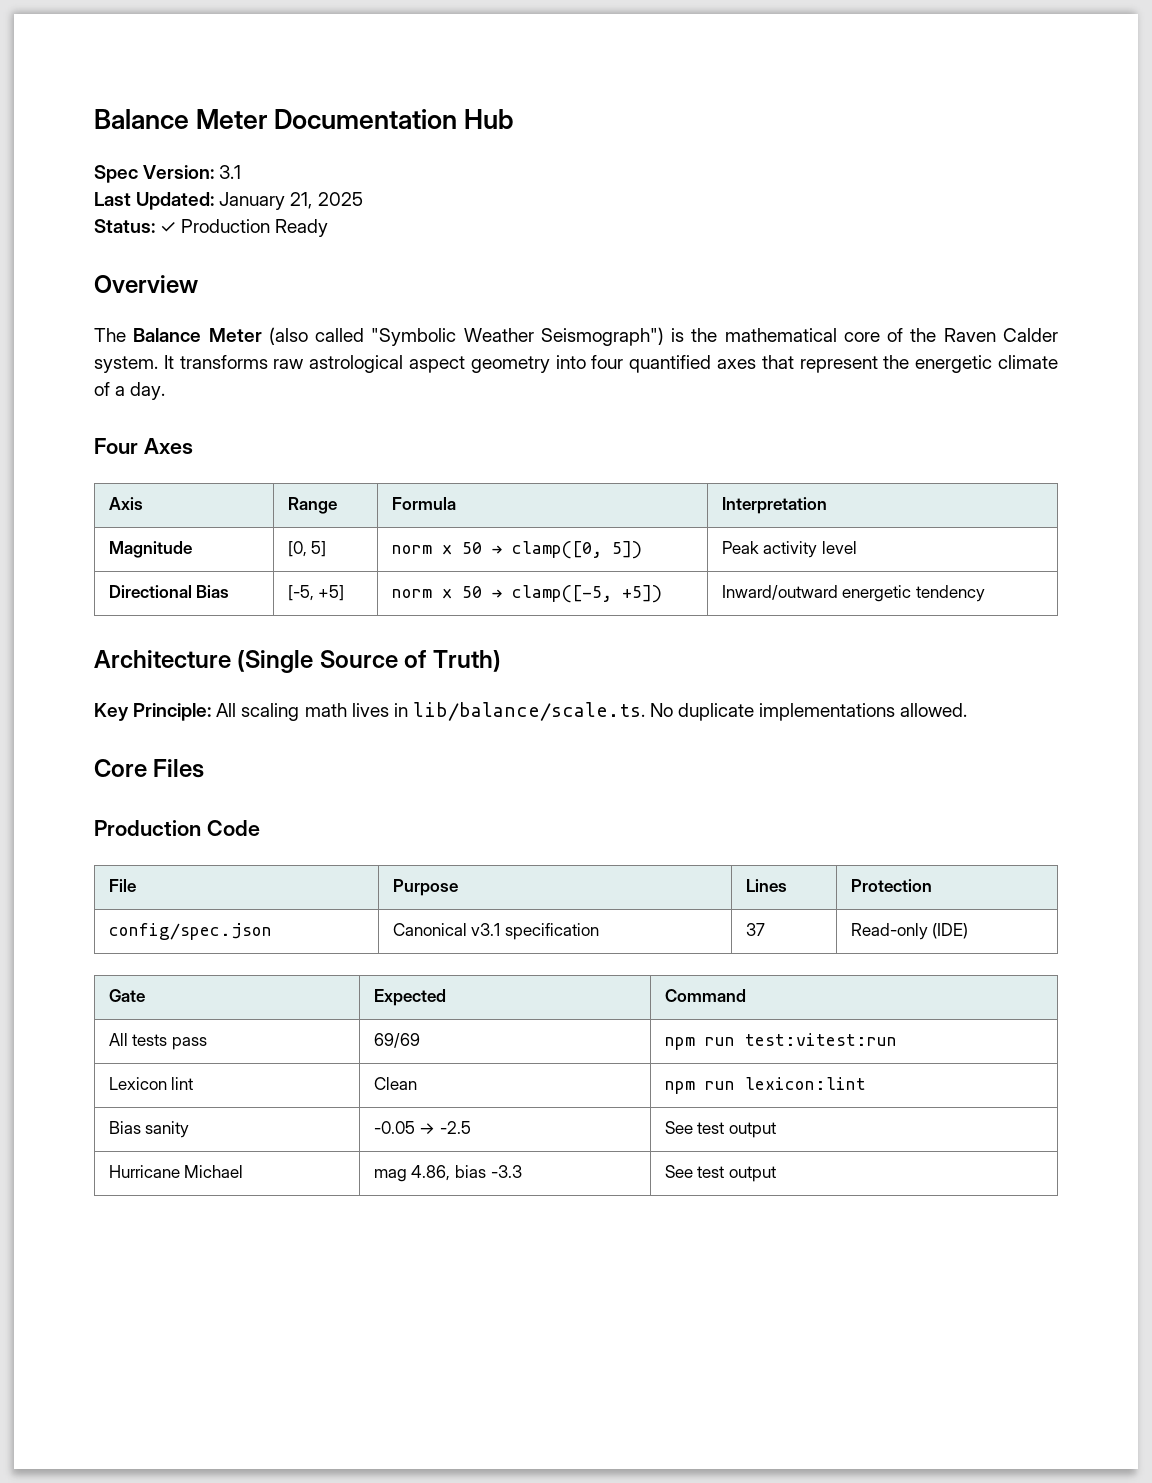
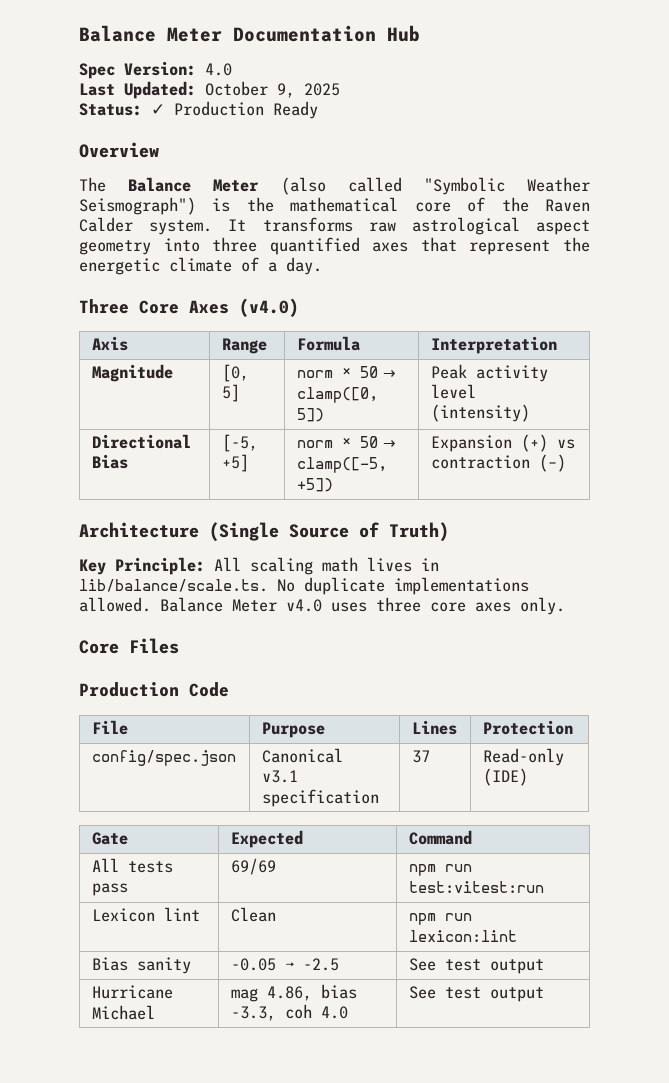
- Spec Version: 3.1
+ Spec Version: 4.0
- Last Updated: January 21, 2025
+ Last Updated: October 9, 2025
- It transforms raw astrological aspect geometry into four quantified axes that represent the energetic climate of a day.
+ It transforms raw astrological aspect geometry into three quantified axes that represent the energetic climate of a day.
- Four Axes
+ Three Core Axes (v4.0)
- Magnitude | [0, 5] | norm × 50 → clamp([0, 5]) | Peak activity level
+ Magnitude | [0, 5] | norm × 50 → clamp([0, 5]) | Peak activity level (intensity)
- Directional Bias | [-5, +5] | norm × 50 → clamp([-5, +5]) | Inward/outward energetic tendency
+ Directional Bias | [-5, +5] | norm × 50 → clamp([-5, +5]) | Expansion (+) vs contraction (−)
+ Balance Meter v4.0 uses three core axes only.
- Hurricane Michael | mag 4.86, bias -3.3 | See test output
+ Hurricane Michael | mag 4.86, bias -3.3, coh 4.0 | See test output

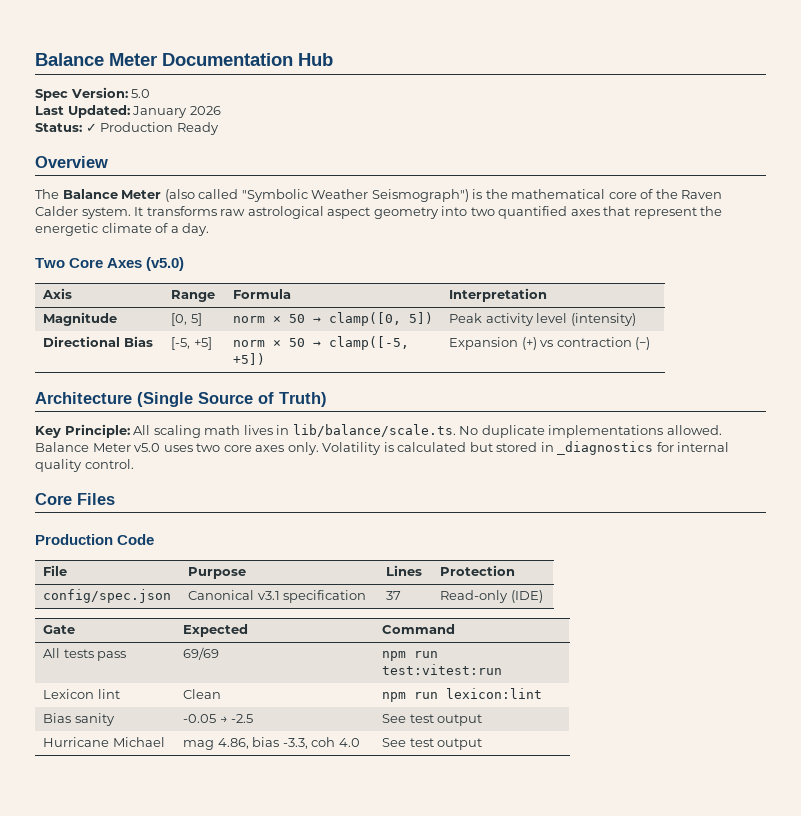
- Spec Version: 4.0
+ Spec Version: 5.0
- Last Updated: October 9, 2025
+ Last Updated: January 2026
- It transforms raw astrological aspect geometry into three quantified axes that represent the energetic climate of a day.
+ It transforms raw astrological aspect geometry into two quantified axes that represent the energetic climate of a day.
- Three Core Axes (v4.0)
+ Two Core Axes (v5.0)
- Balance Meter v4.0 uses three core axes only.
+ Balance Meter v5.0 uses two core axes only. Volatility is calculated but stored in _diagnostics for internal quality control.

